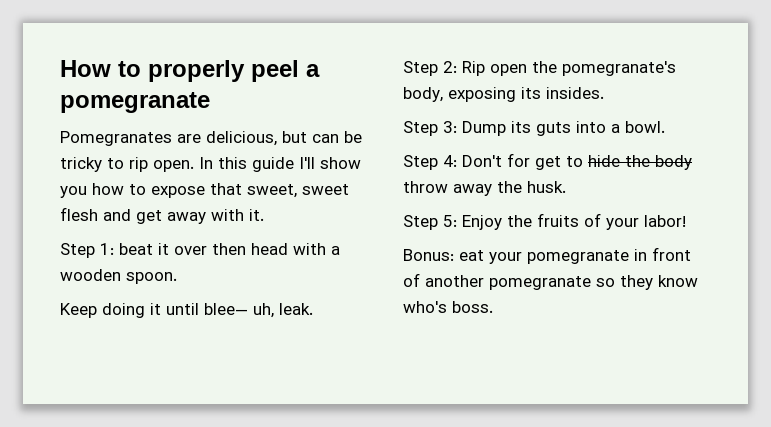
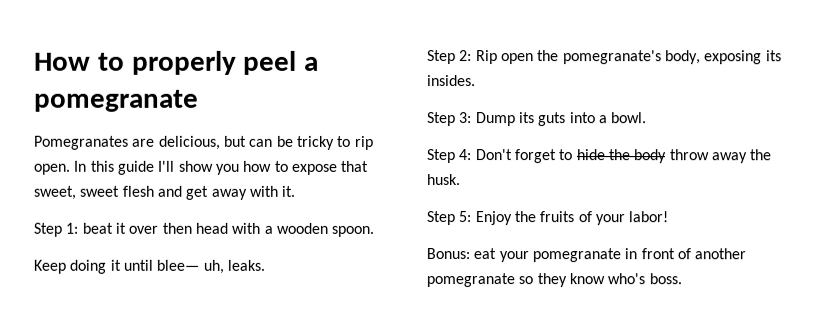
- Keep doing it until blee— uh, leak.
+ Keep doing it until blee— uh, leaks.
- Step 4: Don't for get to hide the body throw away the husk.
+ Step 4: Don't forget to hide the body throw away the husk.

